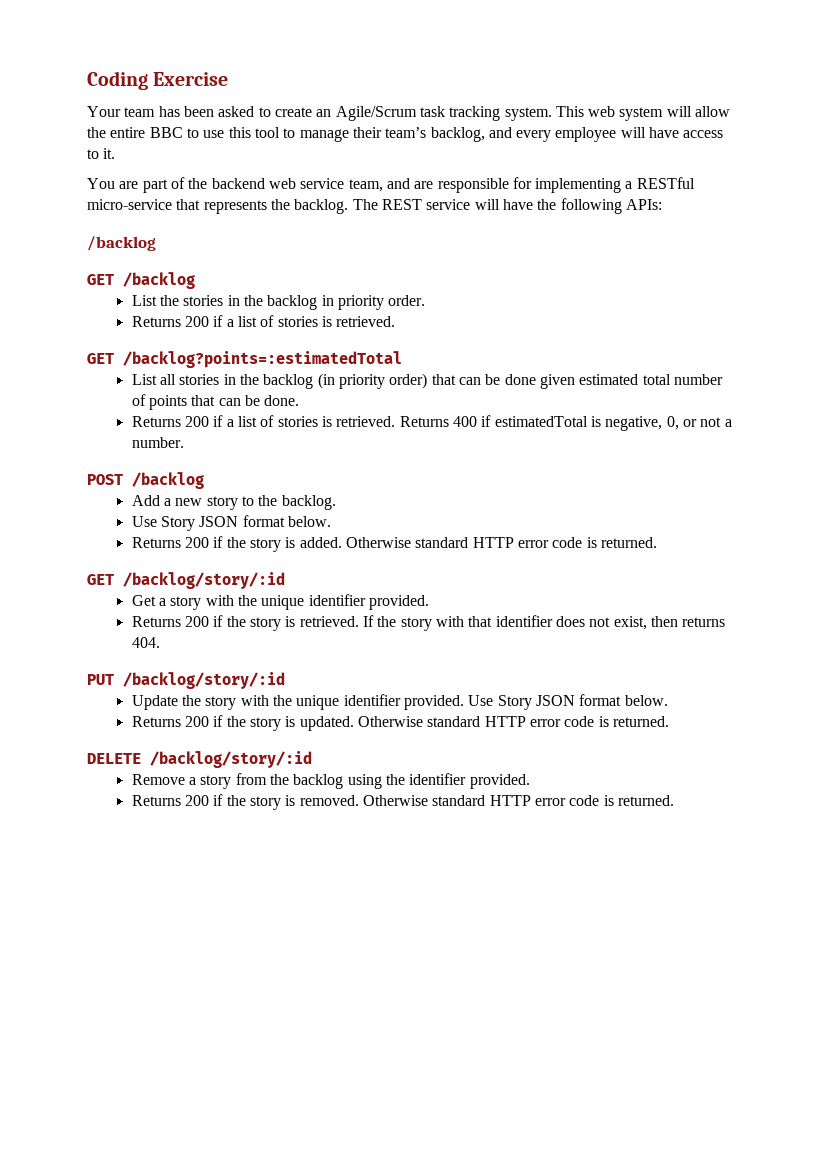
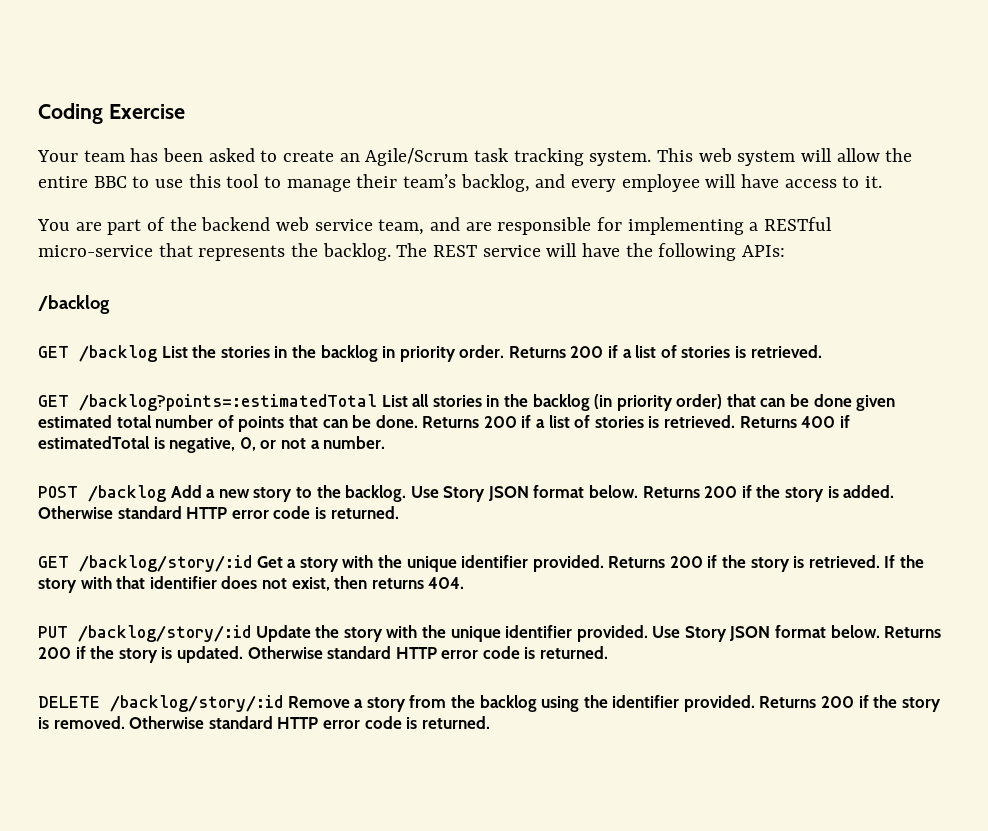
- GET /backlog
- List the stories in the backlog in priority order.
- Returns 200 if a list of stories is retrieved.
+ GET /backlog List the stories in the backlog in priority order. Returns 200 if a list of stories is retrieved.
- GET /backlog?points=:estimatedTotal
- List all stories in the backlog (in priority order) that can be done given estimated total number of points that can be done.
- Returns 200 if a list of stories is retrieved.
+ GET /backlog?points=:estimatedTotal List all stories in the backlog (in priority order) that can be done given estimated total number of points that can be done. Returns 200 if a list of stories is retrieved.
- POST /backlog
- Add a new story to the backlog.
- Use Story JSON format below.
- Returns 200 if the story is added.
+ POST /backlog Add a new story to the backlog. Use Story JSON format below. Returns 200 if the story is added.
- GET /backlog/story/:id
- Get a story with the unique identifier provided.
- Returns 200 if the story is retrieved.
+ GET /backlog/story/:id Get a story with the unique identifier provided. Returns 200 if the story is retrieved.
- PUT /backlog/story/:id
- Update the story with the unique identifier provided. Use Story JSON format below.
- Returns 200 if the story is updated.
+ PUT /backlog/story/:id Update the story with the unique identifier provided. Use Story JSON format below. Returns 200 if the story is updated.
- DELETE /backlog/story/:id
- Remove a story from the backlog using the identifier provided.
- Returns 200 if the story is removed.
+ DELETE /backlog/story/:id Remove a story from the backlog using the identifier provided. Returns 200 if the story is removed.

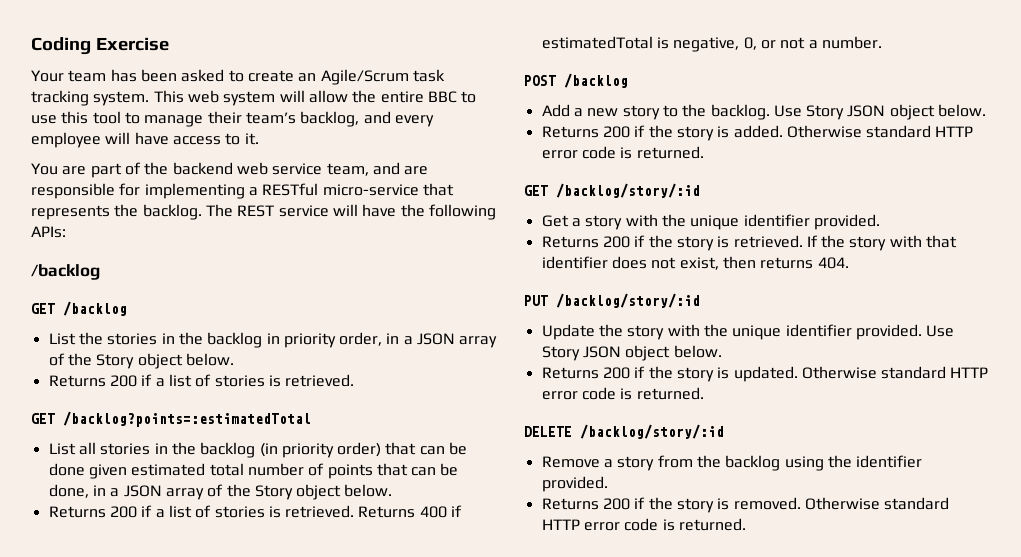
- GET /backlog List the stories in the backlog in priority order. Returns 200 if a list of stories is retrieved.
+ GET /backlog
+ List the stories in the backlog in priority order, in a JSON array of the Story object below.
+ Returns 200 if a list of stories is retrieved.
- GET /backlog?points=:estimatedTotal List all stories in the backlog (in priority order) that can be done given estimated total number of points that can be done. Returns 200 if a list of stories is retrieved.
+ GET /backlog?points=:estimatedTotal
+ List all stories in the backlog (in priority order) that can be done given estimated total number of points that can be done, in a JSON array of the Story object below.
+ Returns 200 if a list of stories is retrieved.
- POST /backlog Add a new story to the backlog. Use Story JSON format below. Returns 200 if the story is added.
+ POST /backlog
+ Add a new story to the backlog. Use Story JSON object below.
+ Returns 200 if the story is added.
- GET /backlog/story/:id Get a story with the unique identifier provided. Returns 200 if the story is retrieved.
+ GET /backlog/story/:id
+ Get a story with the unique identifier provided.
+ Returns 200 if the story is retrieved.
- PUT /backlog/story/:id Update the story with the unique identifier provided. Use Story JSON format below. Returns 200 if the story is updated.
+ PUT /backlog/story/:id
+ Update the story with the unique identifier provided. Use Story JSON object below.
+ Returns 200 if the story is updated.
- DELETE /backlog/story/:id Remove a story from the backlog using the identifier provided. Returns 200 if the story is removed.
+ DELETE /backlog/story/:id
+ Remove a story from the backlog using the identifier provided.
+ Returns 200 if the story is removed.

